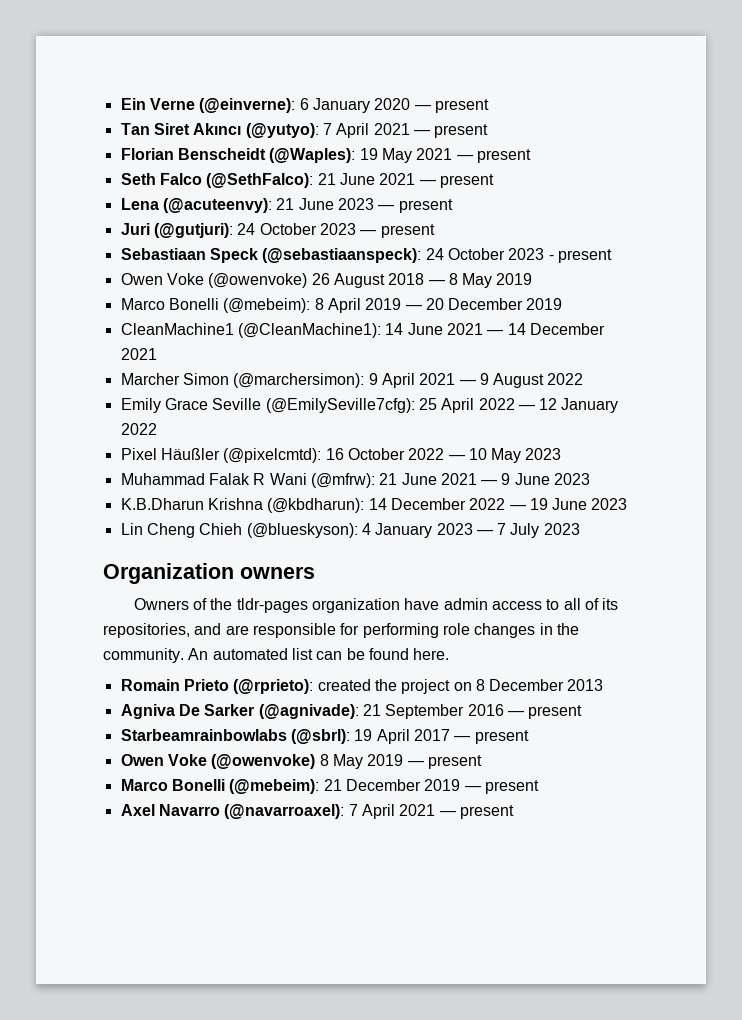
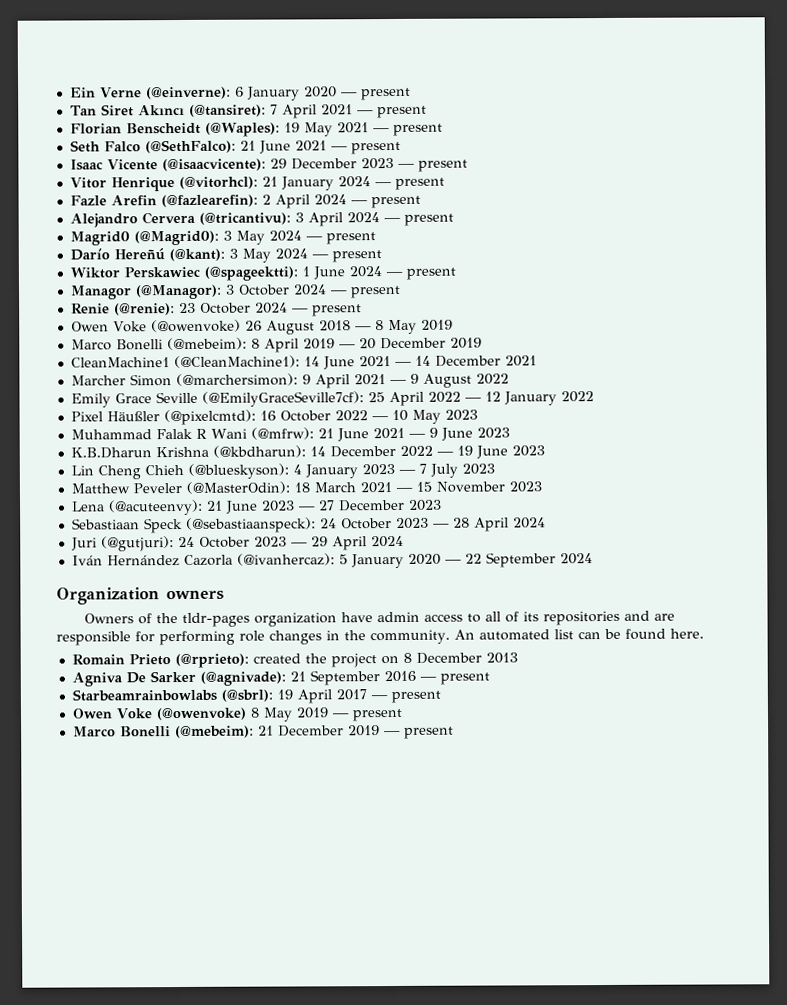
- Tan Siret Akıncı (@yutyo): 7 April 2021 — present
+ Tan Siret Akıncı (@tansiret): 7 April 2021 — present
- Lena (@acuteenvy): 21 June 2023 — present
- Juri (@gutjuri): 24 October 2023 — present
- Sebastiaan Speck (@sebastiaanspeck): 24 October 2023 - present
+ Isaac Vicente (@isaacvicente): 29 December 2023 — present
+ Vitor Henrique (@vitorhcl): 21 January 2024 — present
+ Fazle Arefin (@fazlearefin): 2 April 2024 — present
+ Alejandro Cervera (@tricantivu): 3 April 2024 — present
+ Magrid0 (@Magrid0): 3 May 2024 — present
+ Darío Hereñú (@kant): 3 May 2024 — present
+ Wiktor Perskawiec (@spageektti): 1 June 2024 — present
+ Managor (@Managor): 3 October 2024 — present
+ Renie (@renie): 23 October 2024 — present
- Emily Grace Seville (@EmilySeville7cfg): 25 April 2022 — 12 January 2022
+ Emily Grace Seville (@EmilyGraceSeville7cf): 25 April 2022 — 12 January 2022
+ Matthew Peveler (@MasterOdin): 18 March 2021 — 15 November 2023
+ Lena (@acuteenvy): 21 June 2023 — 27 December 2023
+ Sebastiaan Speck (@sebastiaanspeck): 24 October 2023 — 28 April 2024
+ Juri (@gutjuri): 24 October 2023 — 29 April 2024
+ Iván Hernández Cazorla (@ivanhercaz): 5 January 2020 — 22 September 2024
- Owners of the tldr-pages organization have admin access to all of its repositories, and are responsible for performing role changes in the community.
+ Owners of the tldr-pages organization have admin access to all of its repositories and are responsible for performing role changes in the community.
- Axel Navarro (@navarroaxel): 7 April 2021 — present

